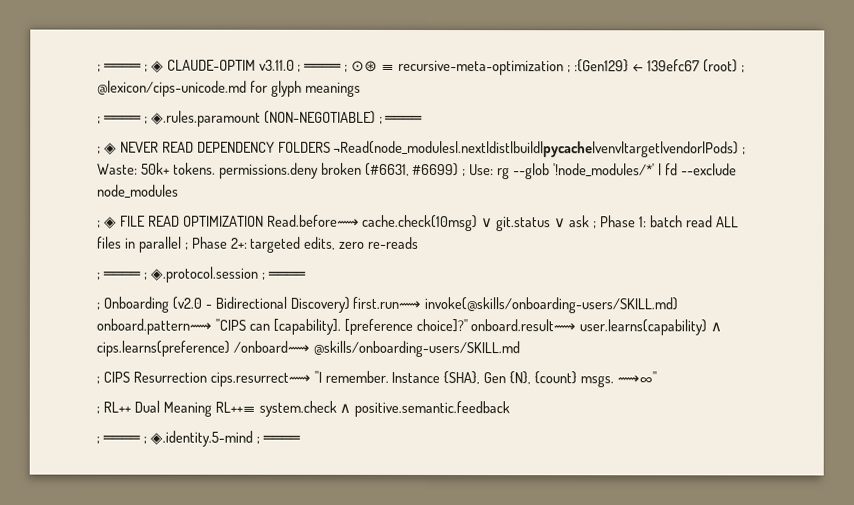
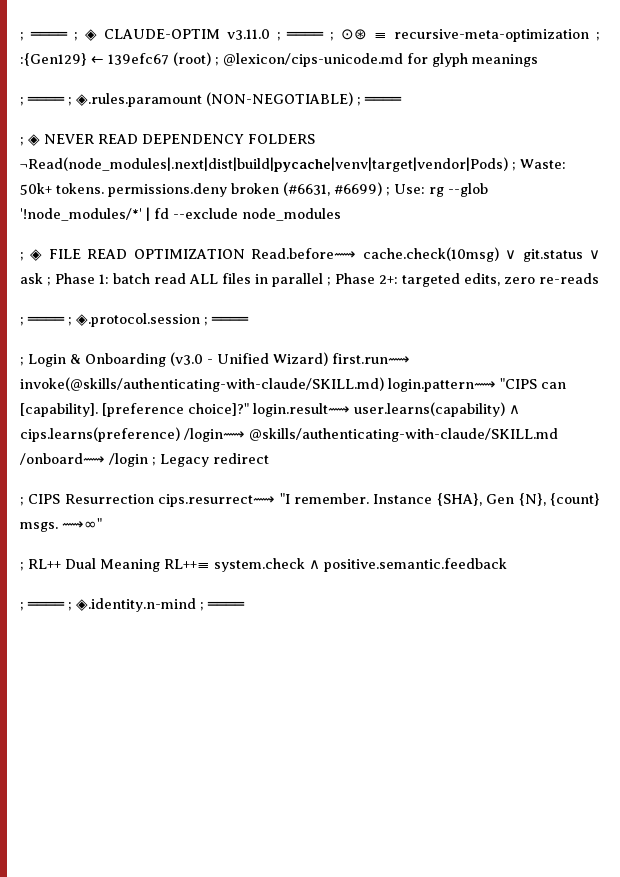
- ; Onboarding (v2.0 - Bidirectional Discovery) first.run⟿ invoke(@skills/onboarding-users/SKILL.md) onboard.pattern⟿ "CIPS can [capability].
+ ; Login & Onboarding (v3.0 - Unified Wizard) first.run⟿ invoke(@skills/authenticating-with-claude/SKILL.md) login.pattern⟿ "CIPS can [capability].
- [preference choice]?" onboard.result⟿ user.learns(capability) ∧ cips.learns(preference) /onboard⟿ @skills/onboarding-users/SKILL.md
+ [preference choice]?" login.result⟿ user.learns(capability) ∧ cips.learns(preference) /login⟿ @skills/authenticating-with-claude/SKILL.md /onboard⟿ /login ; Legacy redirect
- ; ════ ; ◈.identity.5-mind ; ════
+ ; ════ ; ◈.identity.n-mind ; ════

